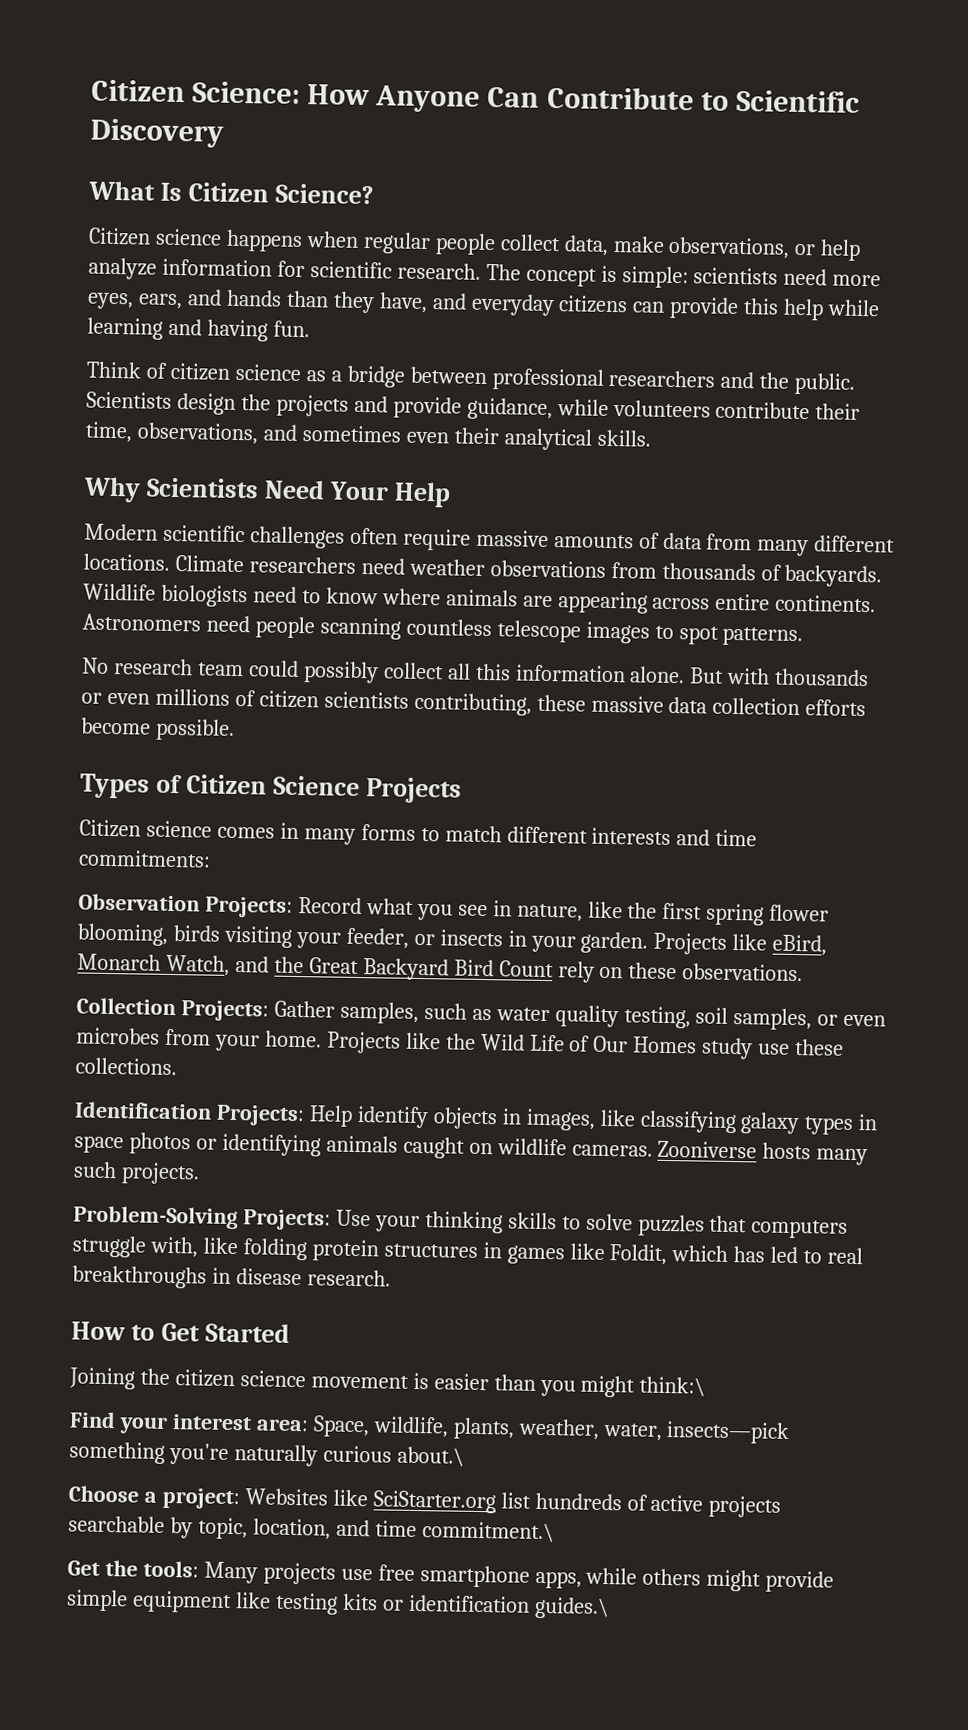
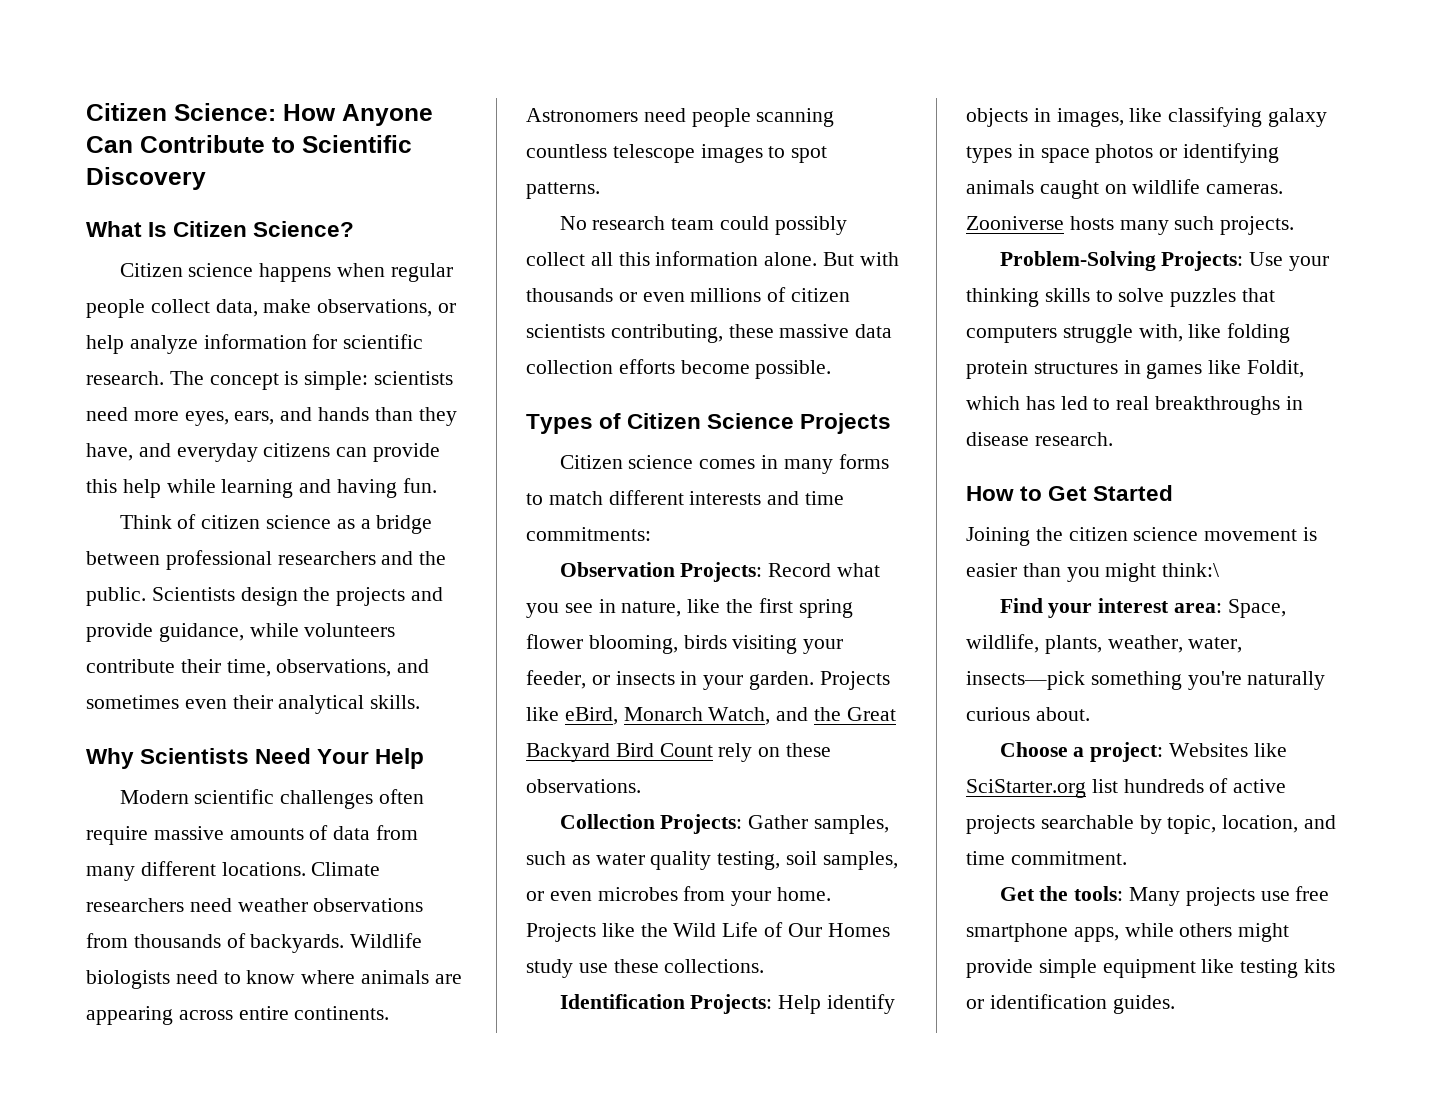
- Find your interest area: Space, wildlife, plants, weather, water, insects—pick something you're naturally curious about.\
+ Find your interest area: Space, wildlife, plants, weather, water, insects—pick something you're naturally curious about.
- Choose a project: Websites like SciStarter.org list hundreds of active projects searchable by topic, location, and time commitment.\
+ Choose a project: Websites like SciStarter.org list hundreds of active projects searchable by topic, location, and time commitment.
- Get the tools: Many projects use free smartphone apps, while others might provide simple equipment like testing kits or identification guides.\
+ Get the tools: Many projects use free smartphone apps, while others might provide simple equipment like testing kits or identification guides.

